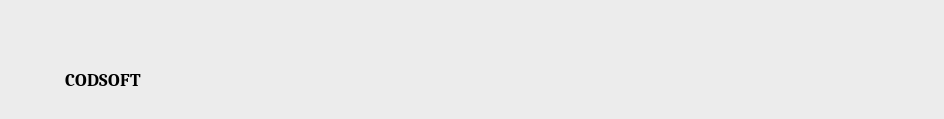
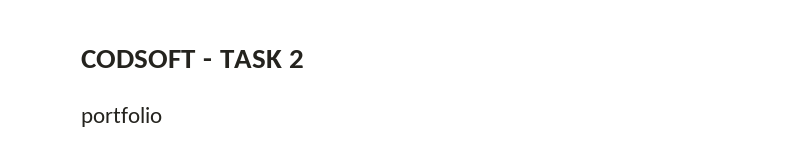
- CODSOFT
+ CODSOFT - TASK 2
+ portfolio

